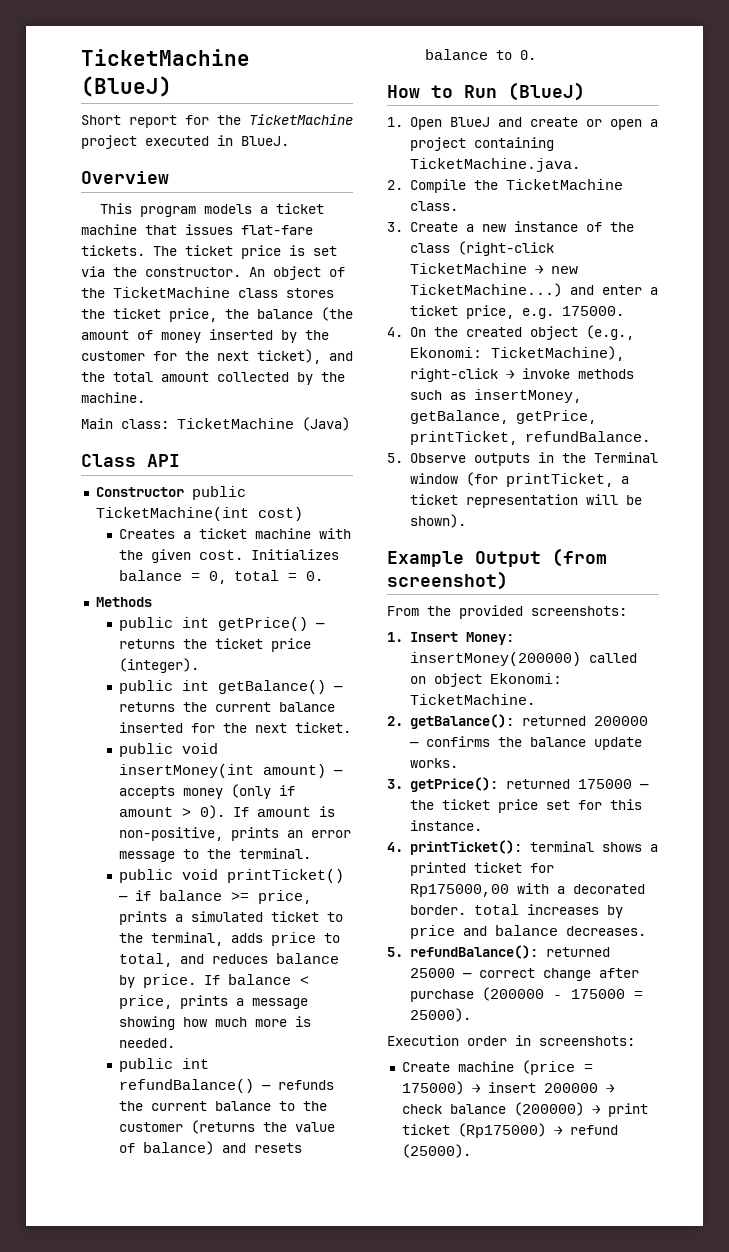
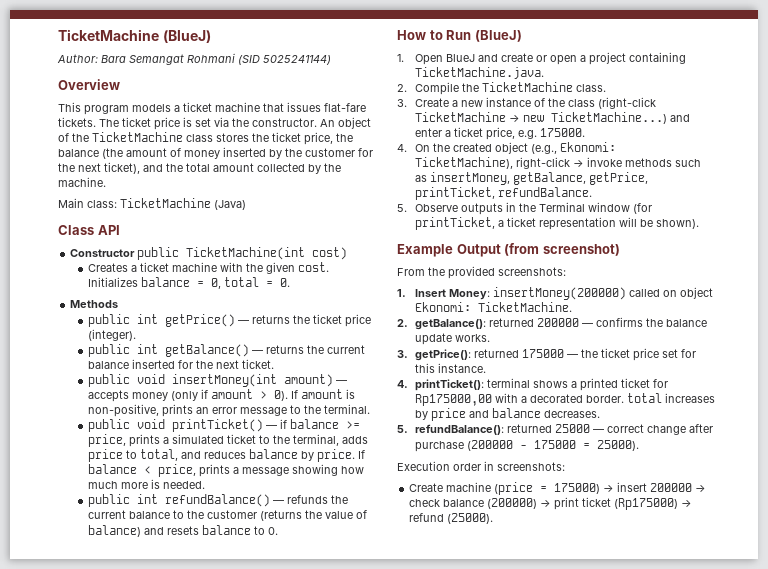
- Short report for the TicketMachine project executed in BlueJ.
+ Author: Bara Semangat Rohmani (SID 5025241144)

